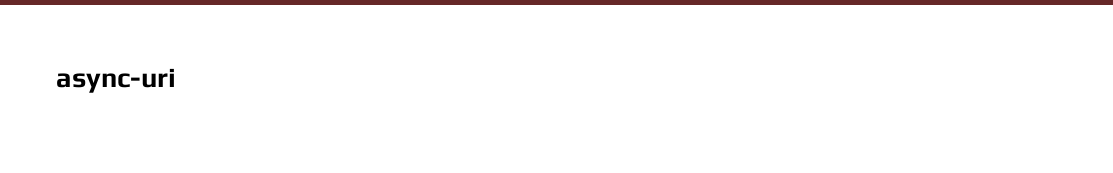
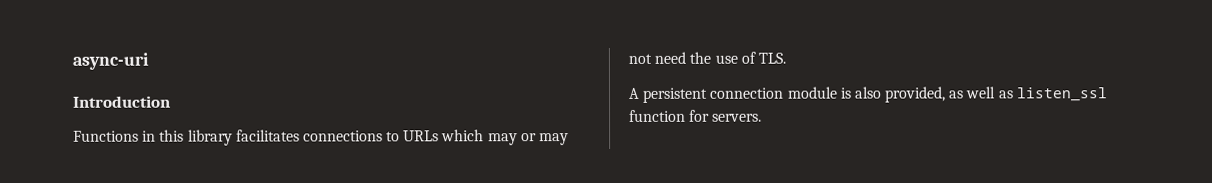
+ Introduction
+ Functions in this library facilitates connections to URLs which may or may not need the use of TLS.
+ A persistent connection module is also provided, as well as listen_ssl function for servers.

